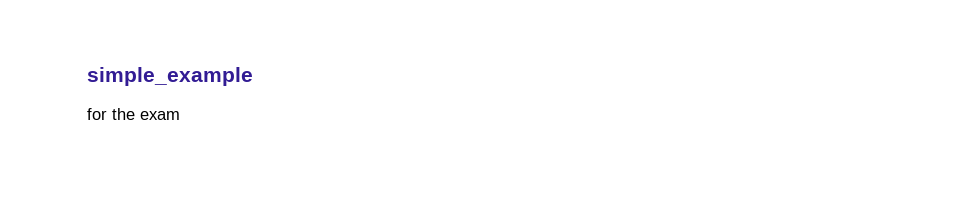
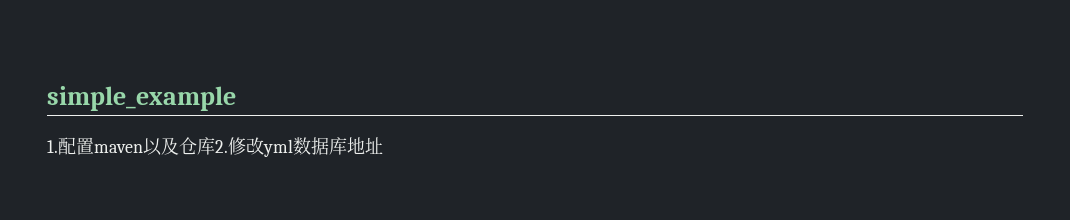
- for the exam
+ 1.配置maven以及仓库2.修改yml数据库地址

